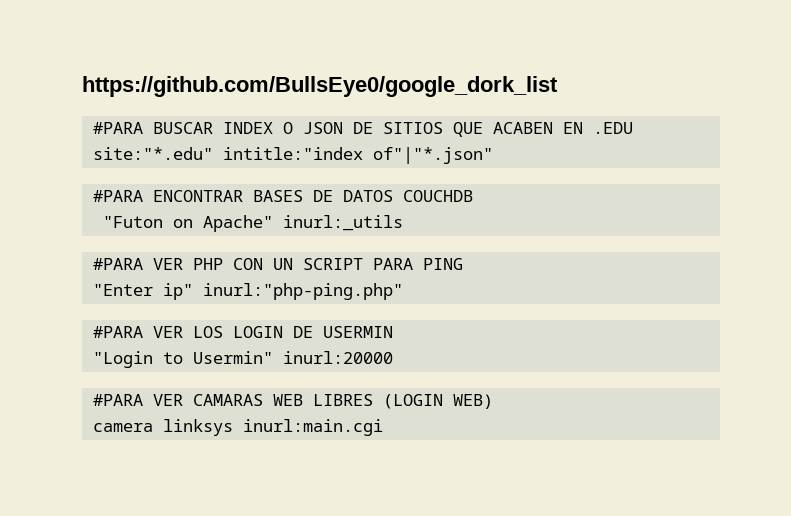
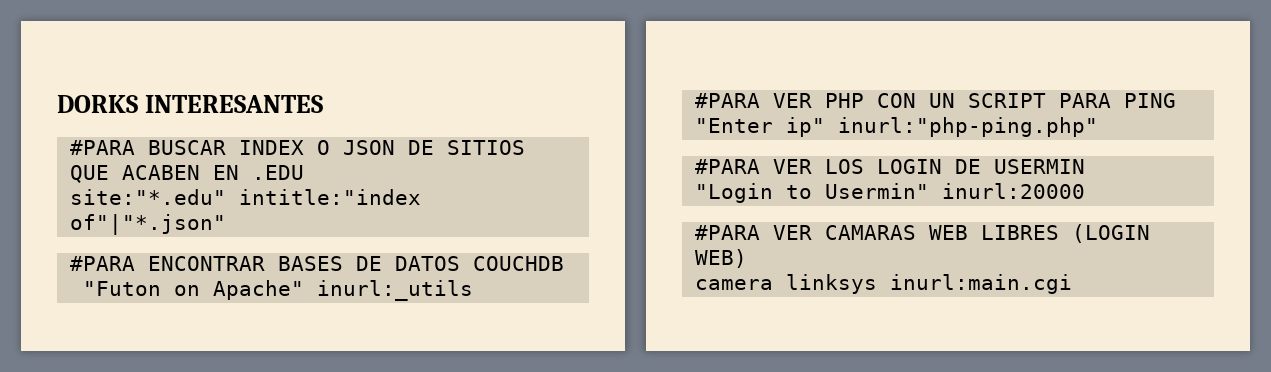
- https://github.com/BullsEye0/google_dork_list
+ DORKS INTERESANTES

